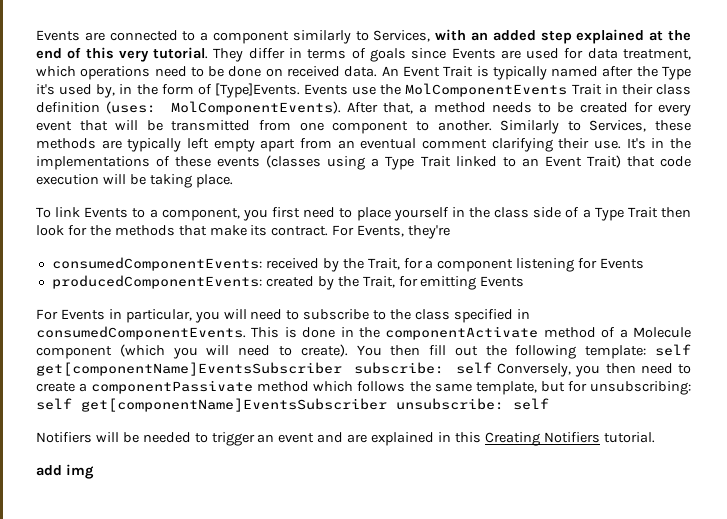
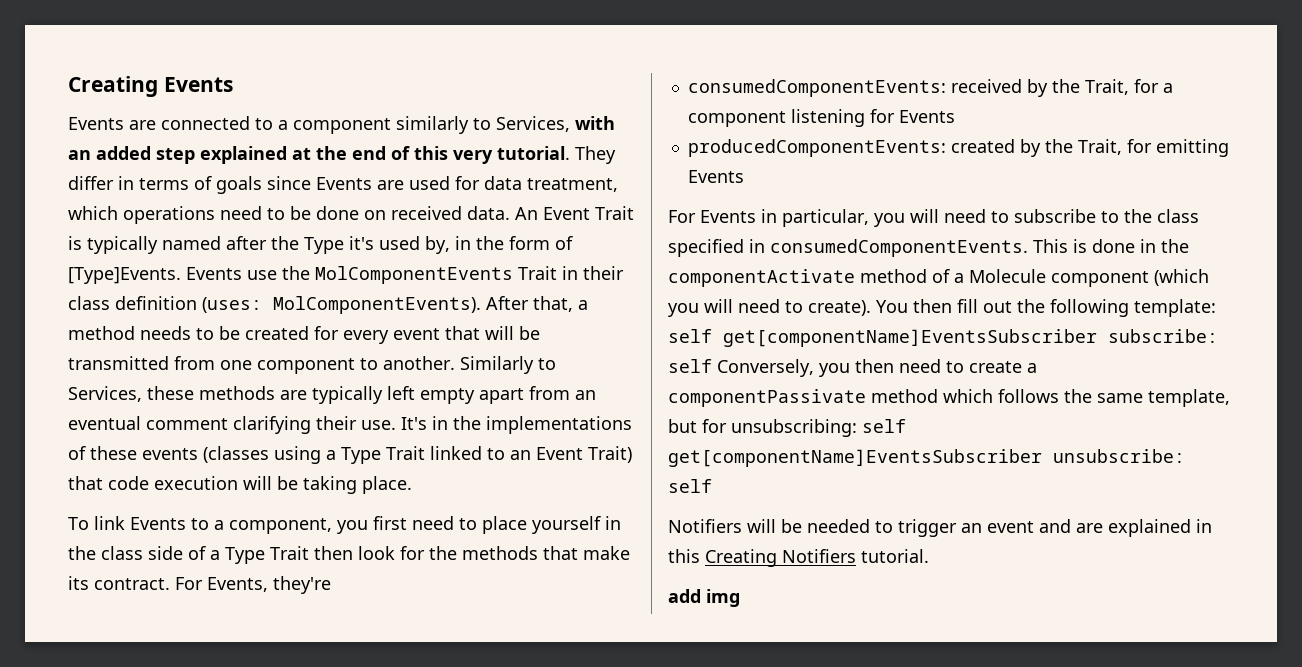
+ Creating Events

